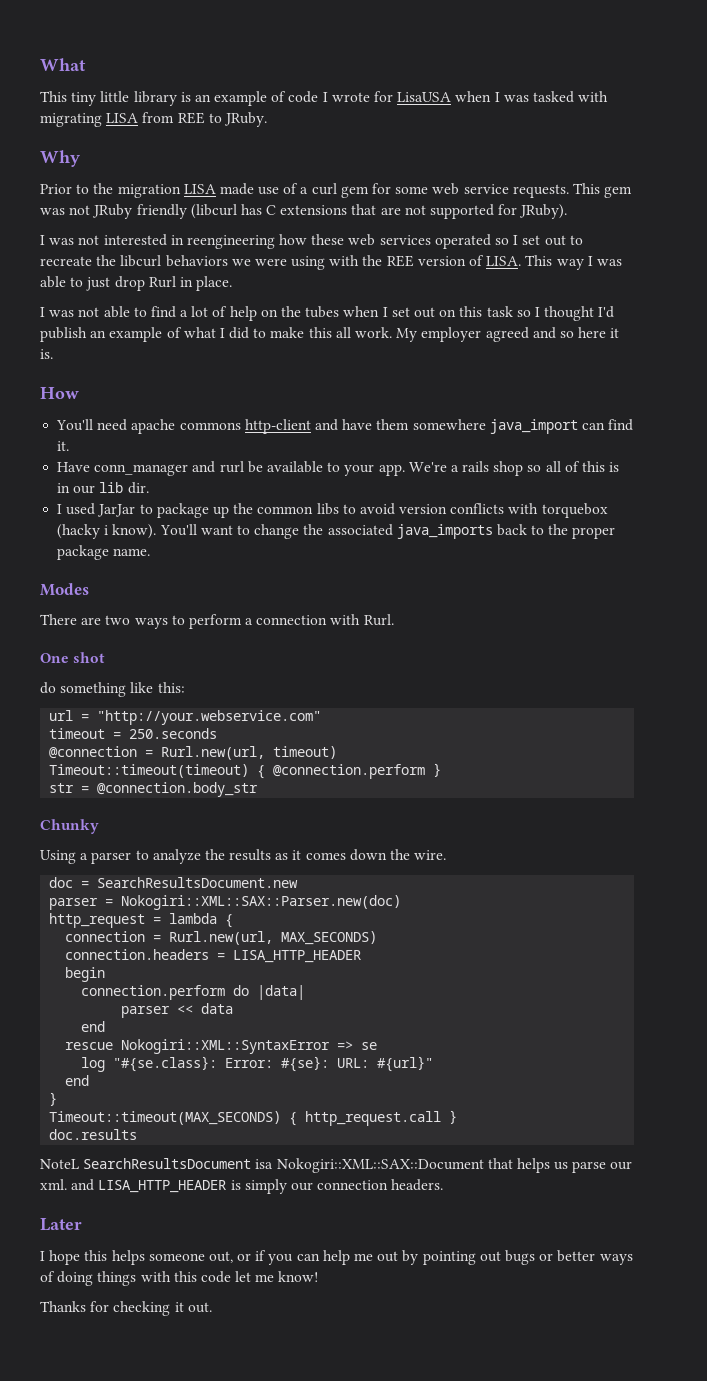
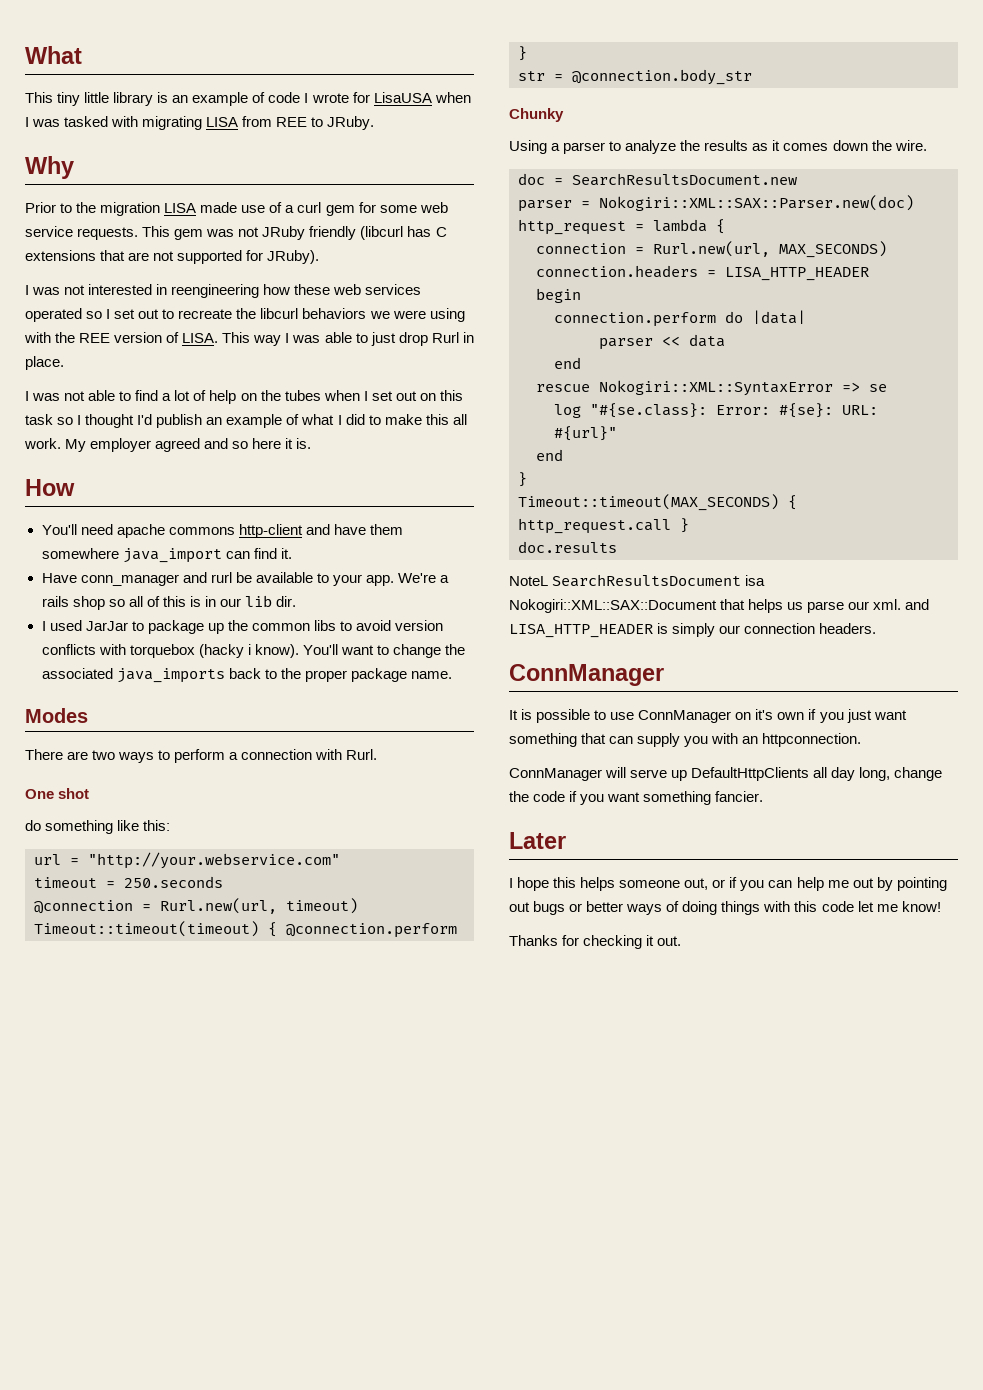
  NoteL SearchResultsDocument isa Nokogiri::XML::SAX::Document that helps us parse our xml. and LISA_HTTP_HEADER is simply our connection headers.
+ ConnManager
+ It is possible to use ConnManager on it's own if you just want something that can supply you with an httpconnection.
+ ConnManager will serve up DefaultHttpClients all day long, change the code if you want something fancier.

